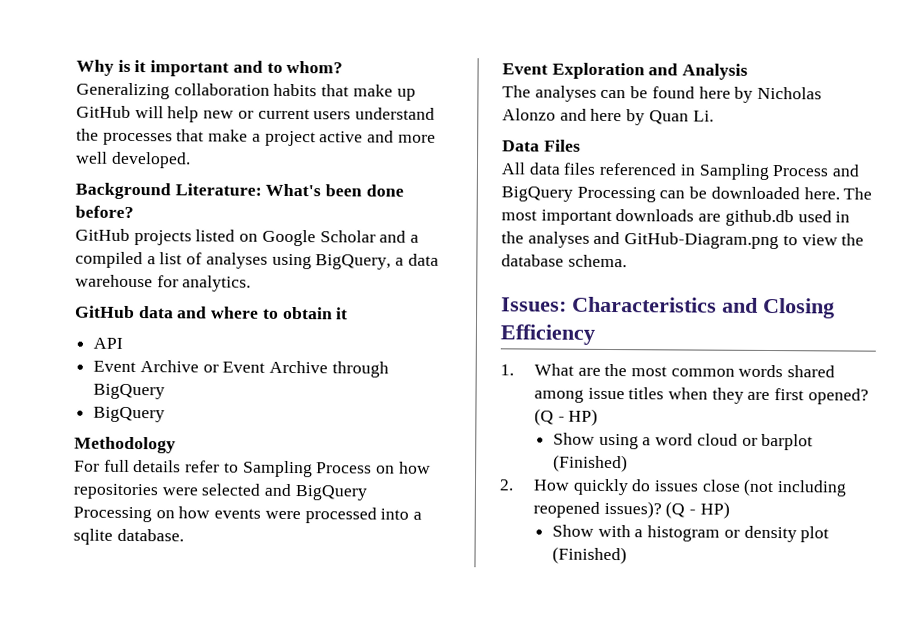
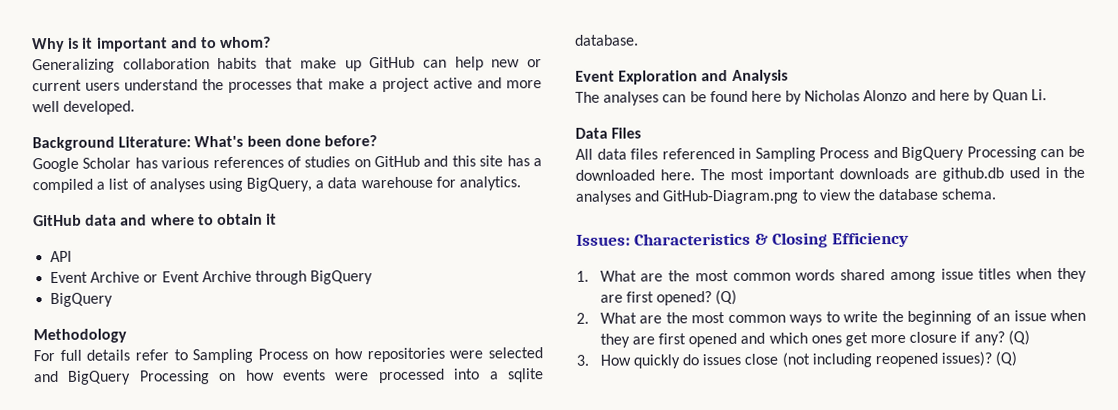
- Generalizing collaboration habits that make up GitHub will help new or current users understand the processes that make a project active and more well developed.
+ Generalizing collaboration habits that make up GitHub can help new or current users understand the processes that make a project active and more well developed.
- GitHub projects listed on Google Scholar and a compiled a list of analyses using BigQuery, a data warehouse for analytics.
+ Google Scholar has various references of studies on GitHub and this site has a compiled a list of analyses using BigQuery, a data warehouse for analytics.
- Issues: Characteristics and Closing Efficiency
+ Issues: Characteristics & Closing Efficiency
- 1. What are the most common words shared among issue titles when they are first opened? (Q - HP)
- Show using a word cloud or barplot (Finished)
- 2. How quickly do issues close (not including reopened issues)? (Q - HP)
- Show with a histogram or density plot (Finished)
+ 1. What are the most common words shared among issue titles when they are first opened? (Q)
+ 2. What are the most common ways to write the beginning of an issue when they are first opened and which ones get more closure if any? (Q)
+ 3. How quickly do issues close (not including reopened issues)? (Q)

